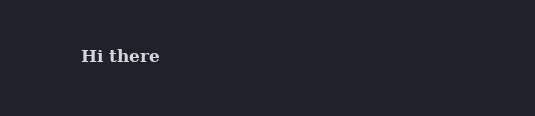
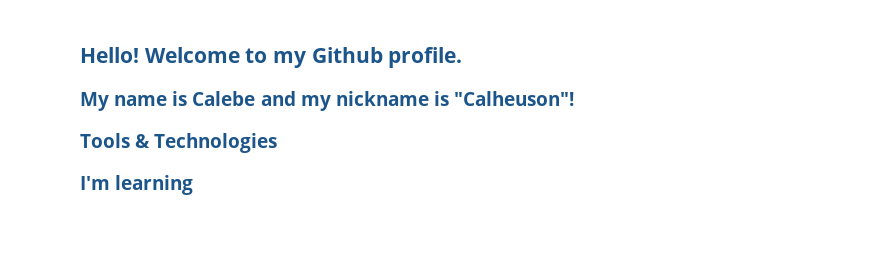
- Hi there
+ Hello! Welcome to my Github profile.
+ My name is Calebe and my nickname is "Calheuson"!
+ Tools & Technologies
+ I'm learning

